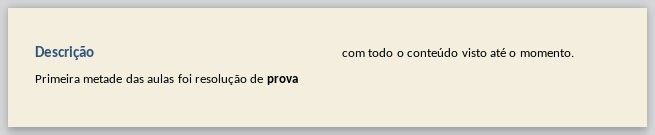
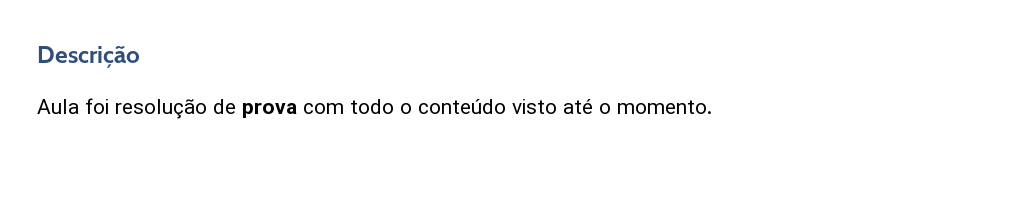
- Primeira metade das aulas foi resolução de prova com todo o conteúdo visto até o momento.
+ Aula foi resolução de prova com todo o conteúdo visto até o momento.

